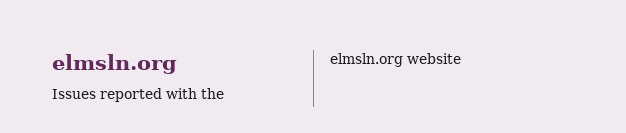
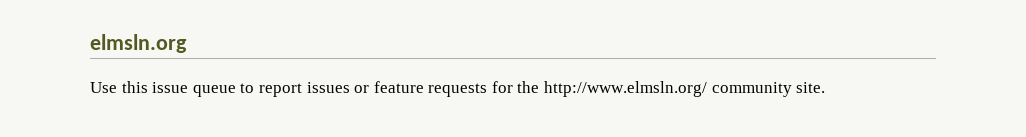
- Issues reported with the elmsln.org website
+ Use this issue queue to report issues or feature requests for the http://www.elmsln.org/ community site.

